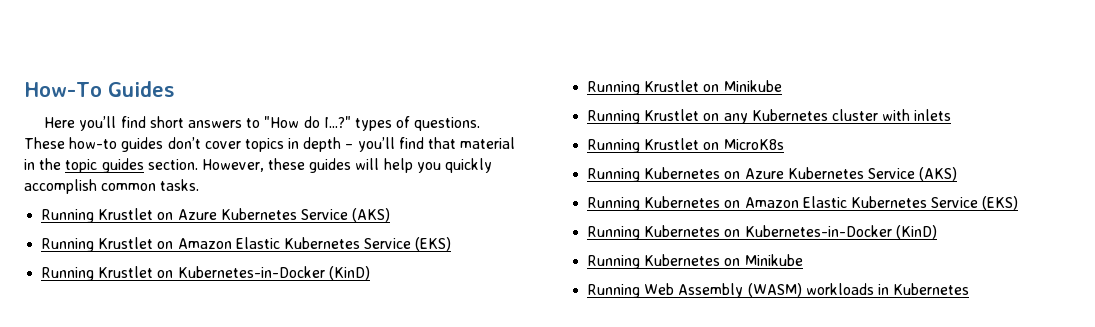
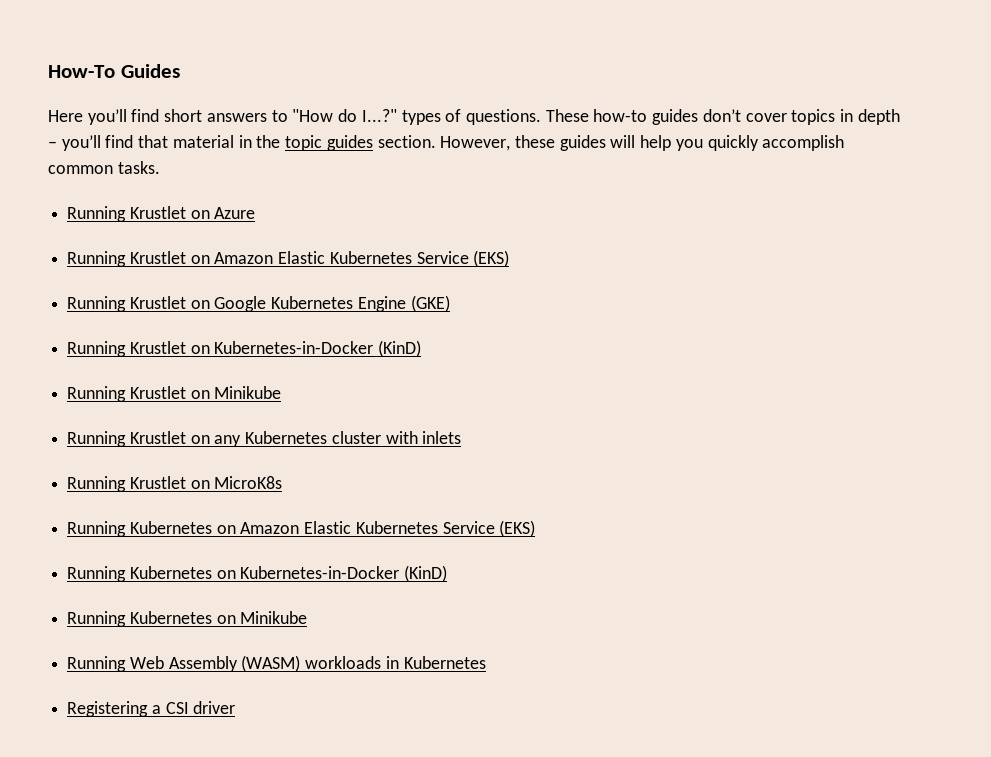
- Running Krustlet on Azure Kubernetes Service (AKS)
+ Running Krustlet on Azure
+ Running Krustlet on Google Kubernetes Engine (GKE)
- Running Kubernetes on Azure Kubernetes Service (AKS)
+ Registering a CSI driver

